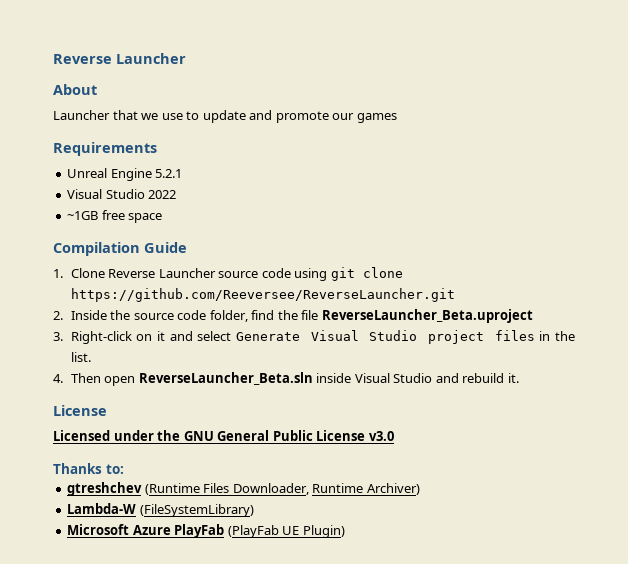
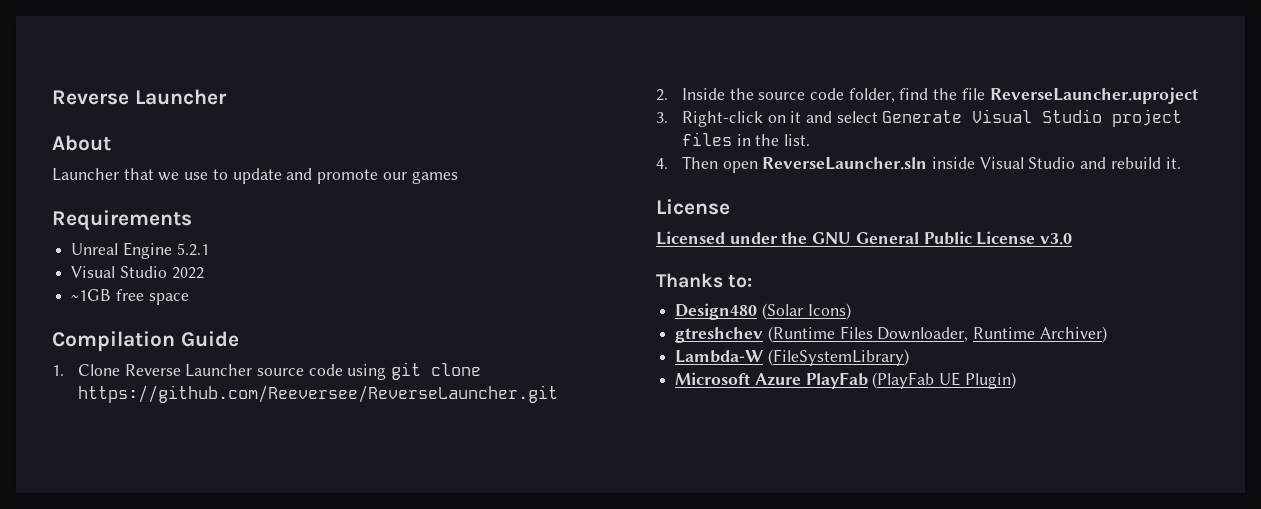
- 2. Inside the source code folder, find the file ReverseLauncher_Beta.uproject
+ 2. Inside the source code folder, find the file ReverseLauncher.uproject
- 4. Then open ReverseLauncher_Beta.sln inside Visual Studio and rebuild it.
+ 4. Then open ReverseLauncher.sln inside Visual Studio and rebuild it.
+ Design480 (Solar Icons)

